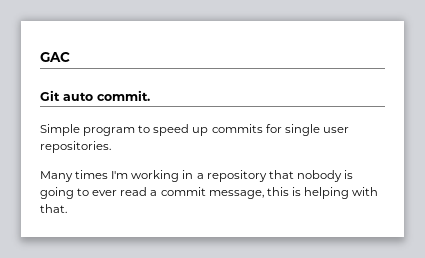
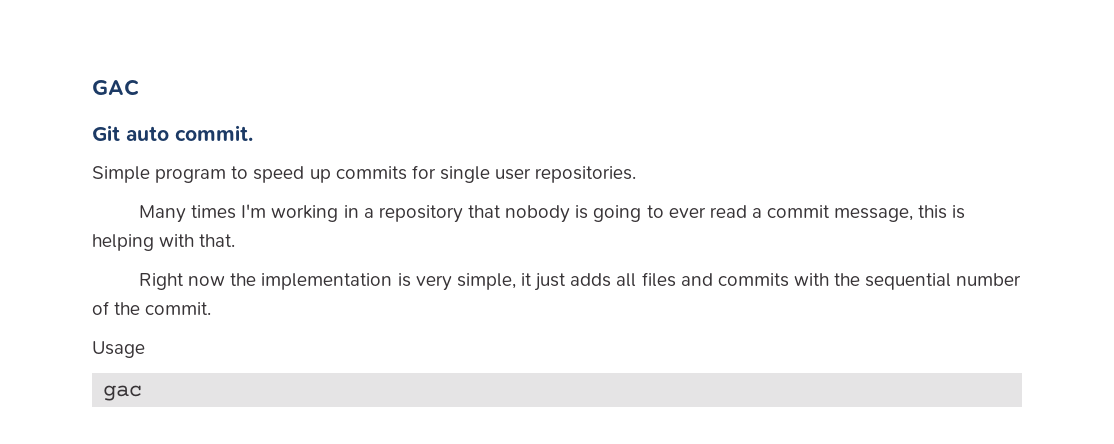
+ Right now the implementation is very simple, it just adds all files and commits with the sequential number of the commit.
+ Usage
+ gac

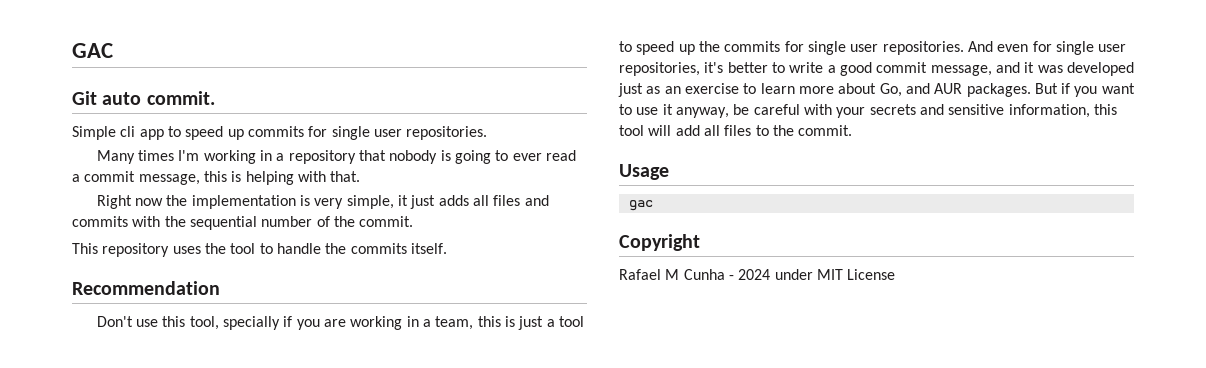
- Simple program to speed up commits for single user repositories.
+ Simple cli app to speed up commits for single user repositories.
+ This repository uses the tool to handle the commits itself.
+ Recommendation
+ Don't use this tool, specially if you are working in a team, this is just a tool to speed up the commits for single user repositories. And even for single user repositories, it's better to write a good commit message, and it was developed just as an exercise to learn more about Go, and AUR packages. But if you want to use it anyway, be careful with your secrets and sensitive information, this tool will add all files to the commit.
  Usage
  gac
+ Copyright
+ Rafael M Cunha - 2024 under MIT License

